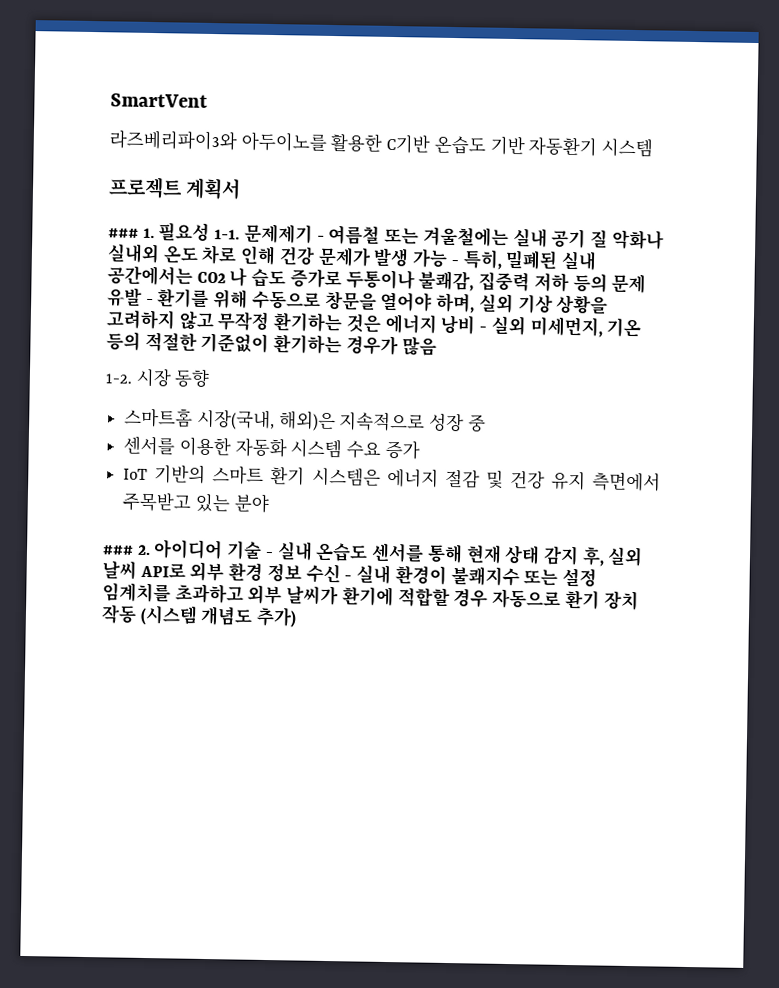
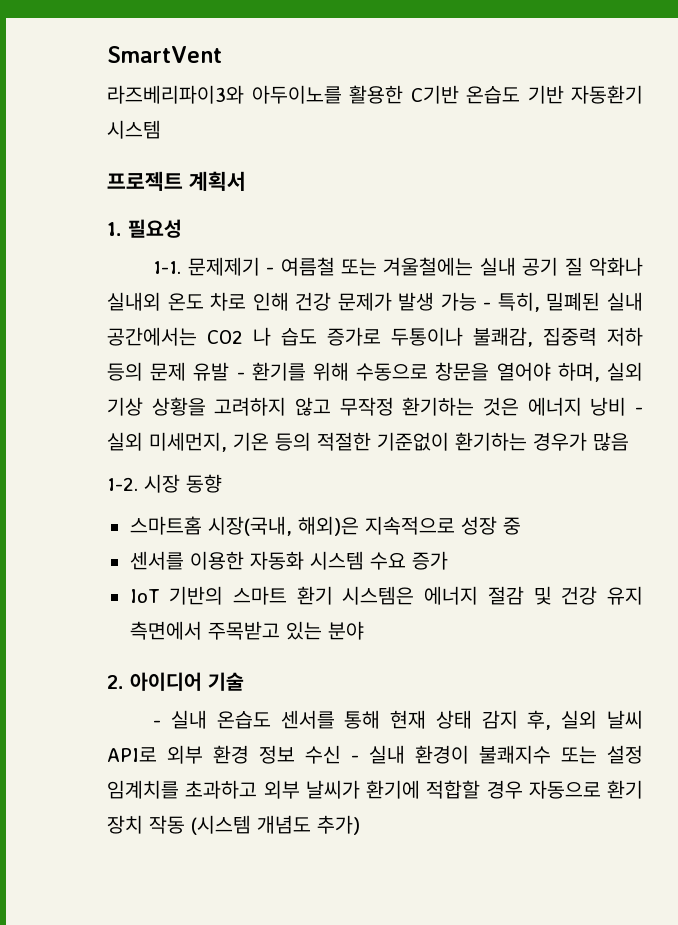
- ### 1. 필요성 1-1.
+ 1. 필요성
+ 1-1.
- ### 2. 아이디어 기술 - 실내 온습도 센서를 통해 현재 상태 감지 후, 실외 날씨 API로 외부 환경 정보 수신 - 실내 환경이 불쾌지수 또는 설정 임계치를 초과하고 외부 날씨가 환기에 적합할 경우 자동으로 환기 장치 작동 (시스템 개념도 추가)
+ 2. 아이디어 기술
+ - 실내 온습도 센서를 통해 현재 상태 감지 후, 실외 날씨 API로 외부 환경 정보 수신 - 실내 환경이 불쾌지수 또는 설정 임계치를 초과하고 외부 날씨가 환기에 적합할 경우 자동으로 환기 장치 작동 (시스템 개념도 추가)

